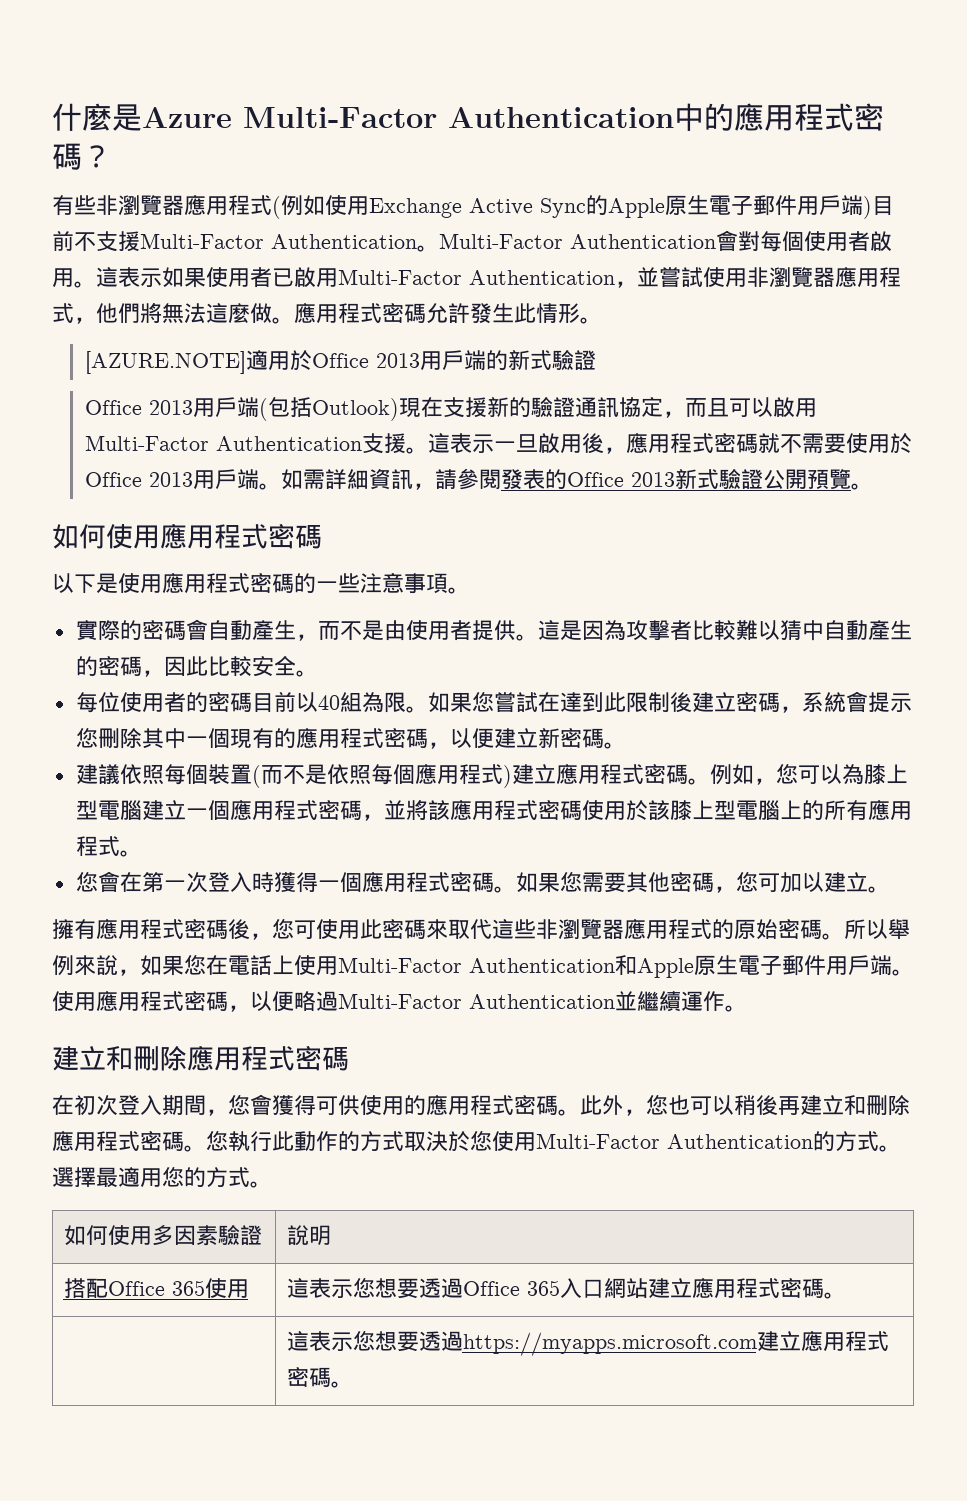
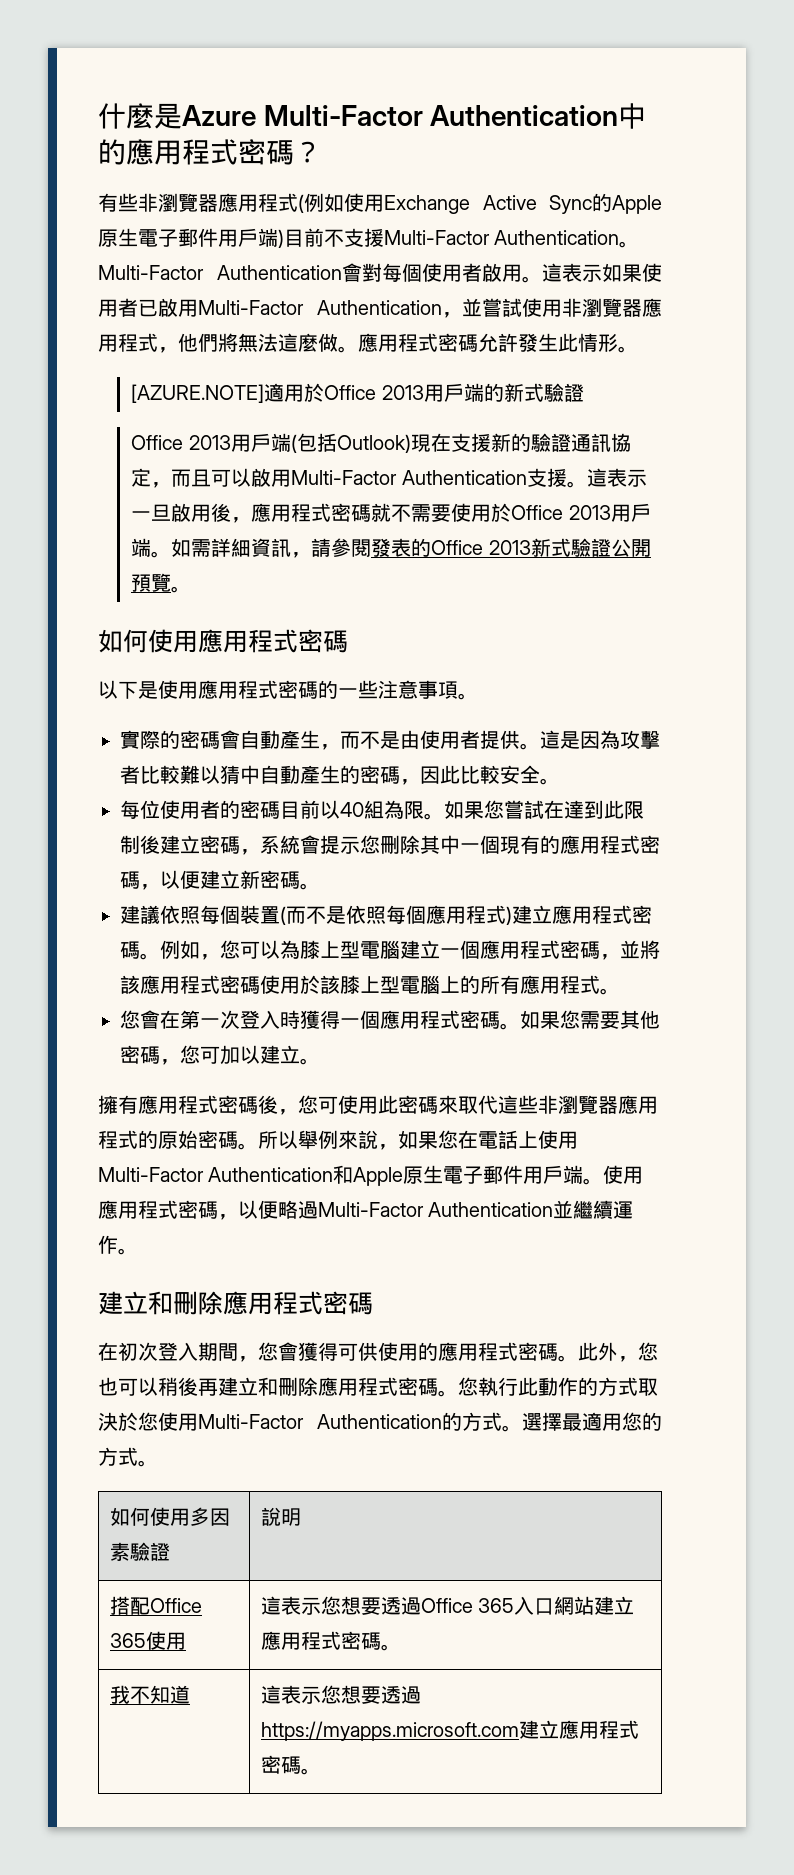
- | 這表示您想要透過https://myapps.microsoft.com建立應用程式密碼。
+ 我不知道 | 這表示您想要透過https://myapps.microsoft.com建立應用程式密碼。

